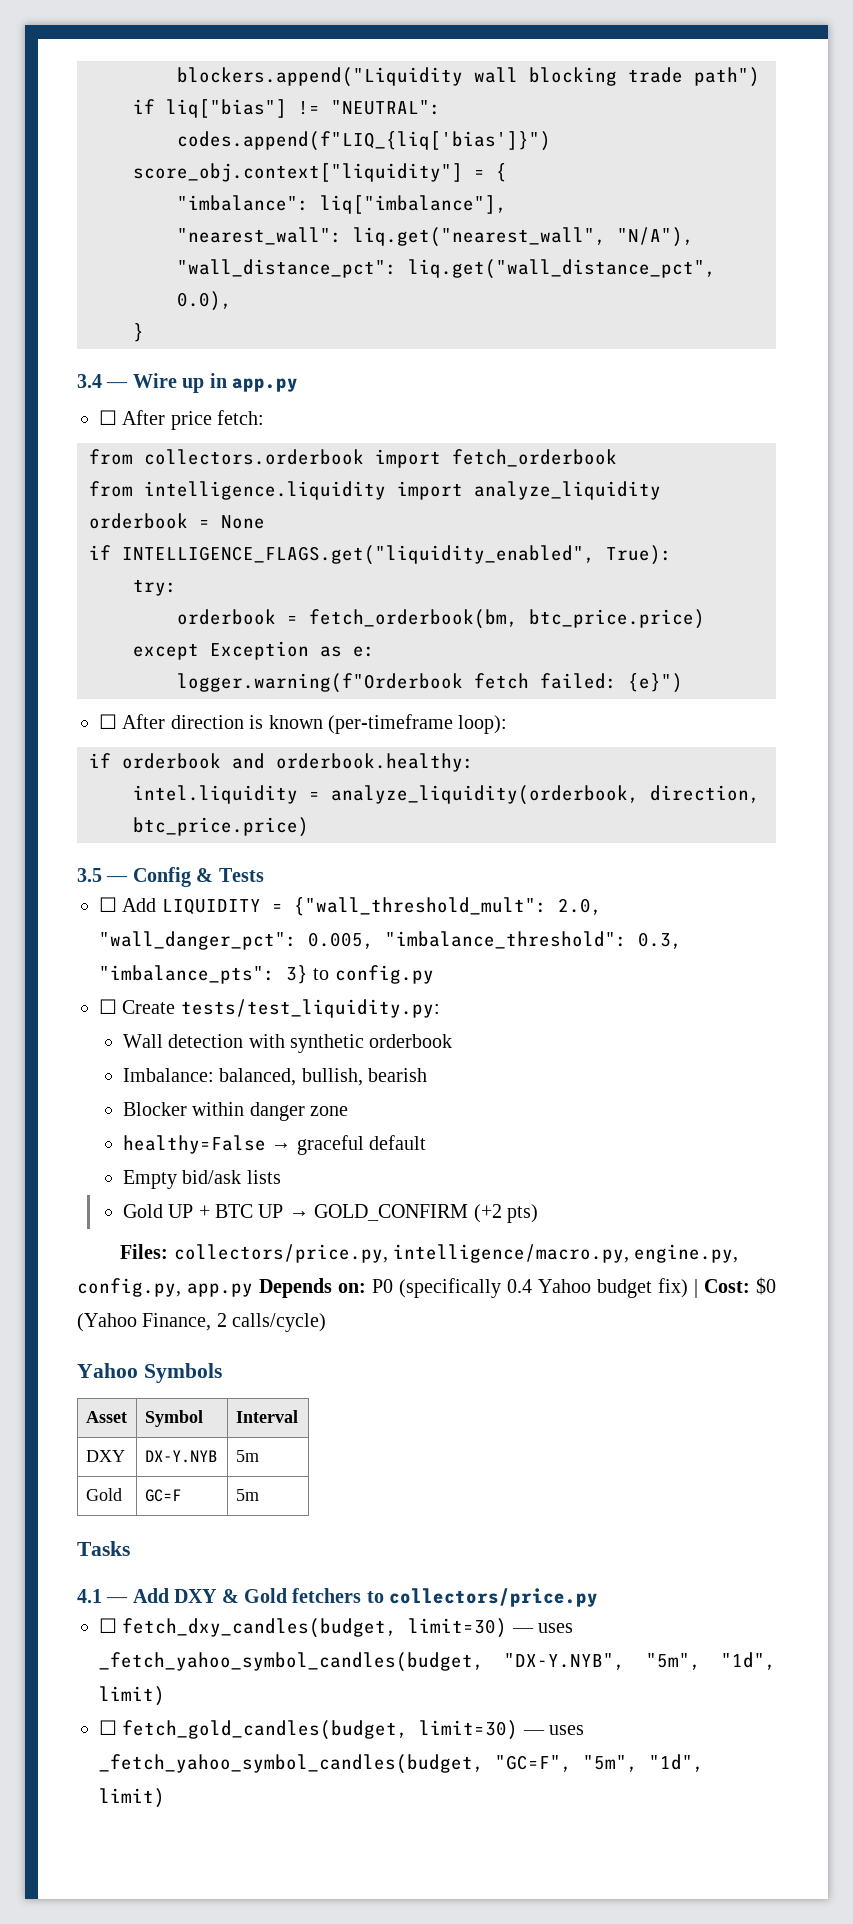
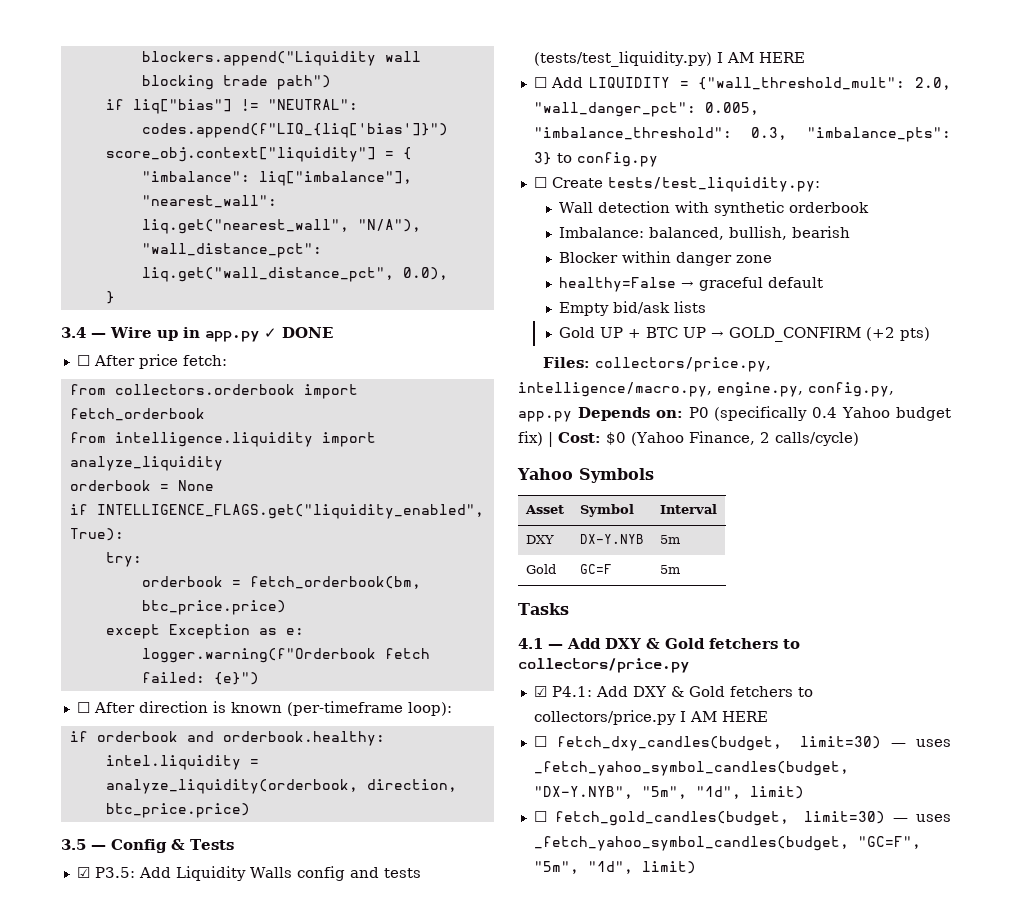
- 3.4 — Wire up in app.py
+ 3.4 — Wire up in app.py ✓ DONE
+ ☑ P3.5: Add Liquidity Walls config and tests (tests/test_liquidity.py) I AM HERE
+ ☑ P4.1: Add DXY & Gold fetchers to collectors/price.py I AM HERE

